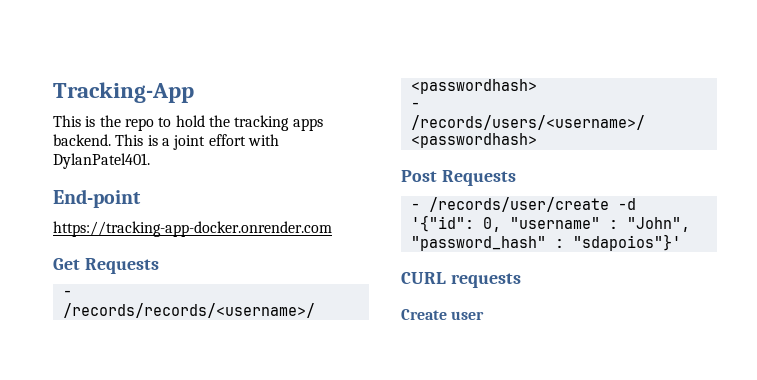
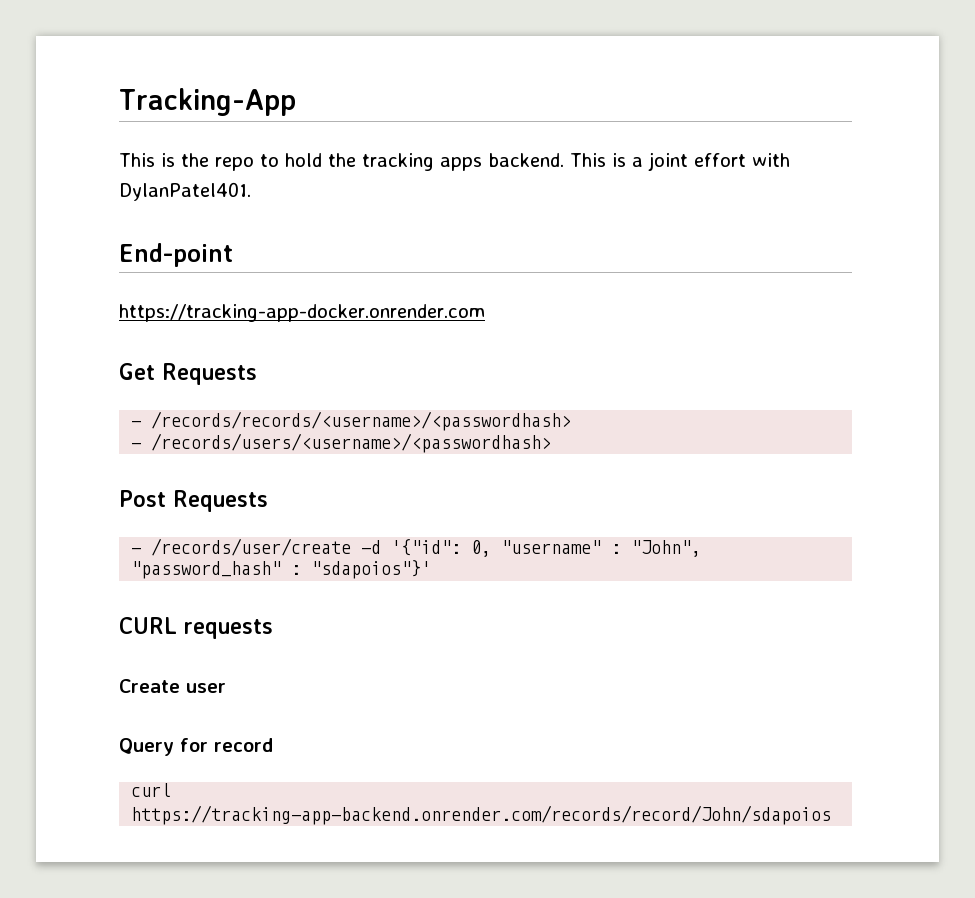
+ Query for record
+ curl https://tracking-app-backend.onrender.com/records/record/John/sdapoios

